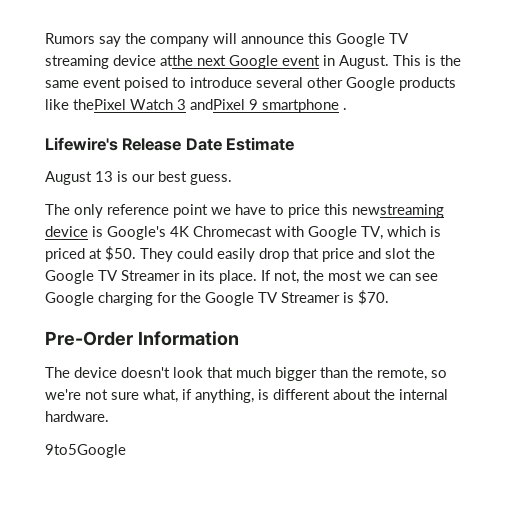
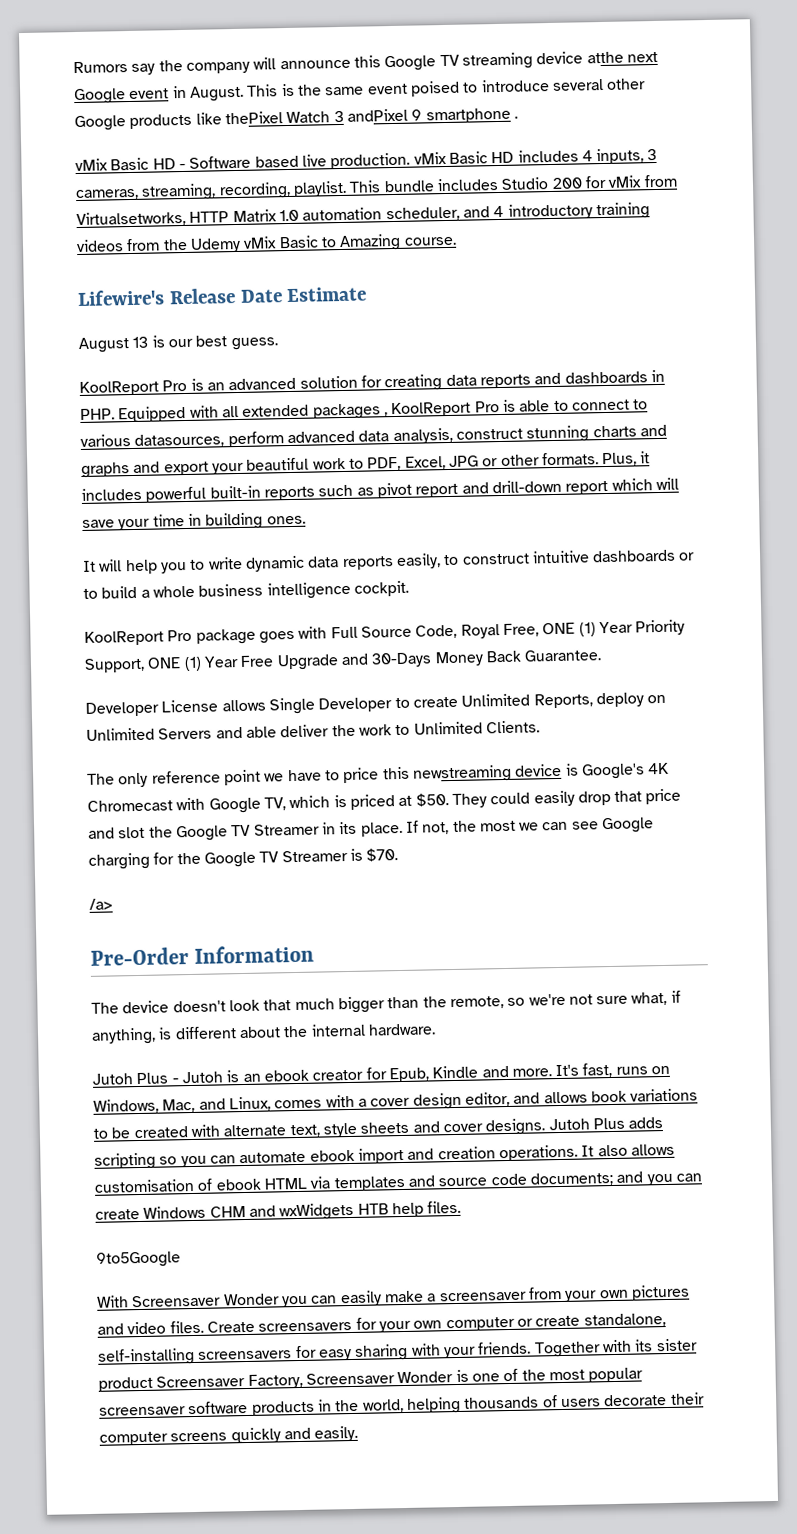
+ vMix Basic HD - Software based live production. vMix Basic HD includes 4 inputs, 3 cameras, streaming, recording, playlist. This bundle includes Studio 200 for vMix from Virtualsetworks, HTTP Matrix 1.0 automation scheduler, and 4 introductory training videos from the Udemy vMix Basic to Amazing course.
+ KoolReport Pro is an advanced solution for creating data reports and dashboards in PHP. Equipped with all extended packages , KoolReport Pro is able to connect to various datasources, perform advanced data analysis, construct stunning charts and graphs and export your beautiful work to PDF, Excel, JPG or other formats. Plus, it includes powerful built-in reports such as pivot report and drill-down report which will save your time in building ones.
+ It will help you to write dynamic data reports easily, to construct intuitive dashboards or to build a whole business intelligence cockpit.
+ KoolReport Pro package goes with Full Source Code, Royal Free, ONE (1) Year Priority Support, ONE (1) Year Free Upgrade and 30-Days Money Back Guarantee.
+ Developer License allows Single Developer to create Unlimited Reports, deploy on Unlimited Servers and able deliver the work to Unlimited Clients.
+ /a>
+ Jutoh Plus - Jutoh is an ebook creator for Epub, Kindle and more. It's fast, runs on Windows, Mac, and Linux, comes with a cover design editor, and allows book variations to be created with alternate text, style sheets and cover designs. Jutoh Plus adds scripting so you can automate ebook import and creation operations. It also allows customisation of ebook HTML via templates and source code documents; and you can create Windows CHM and wxWidgets HTB help files.
  9to5Google
+ With Screensaver Wonder you can easily make a screensaver from your own pictures and video files. Create screensavers for your own computer or create standalone, self-installing screensavers for easy sharing with your friends. Together with its sister product Screensaver Factory, Screensaver Wonder is one of the most popular screensaver software products in the world, helping thousands of users decorate their computer screens quickly and easily.

